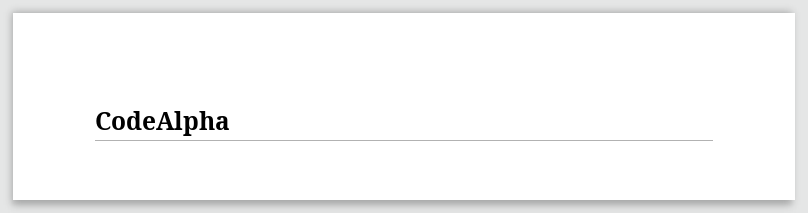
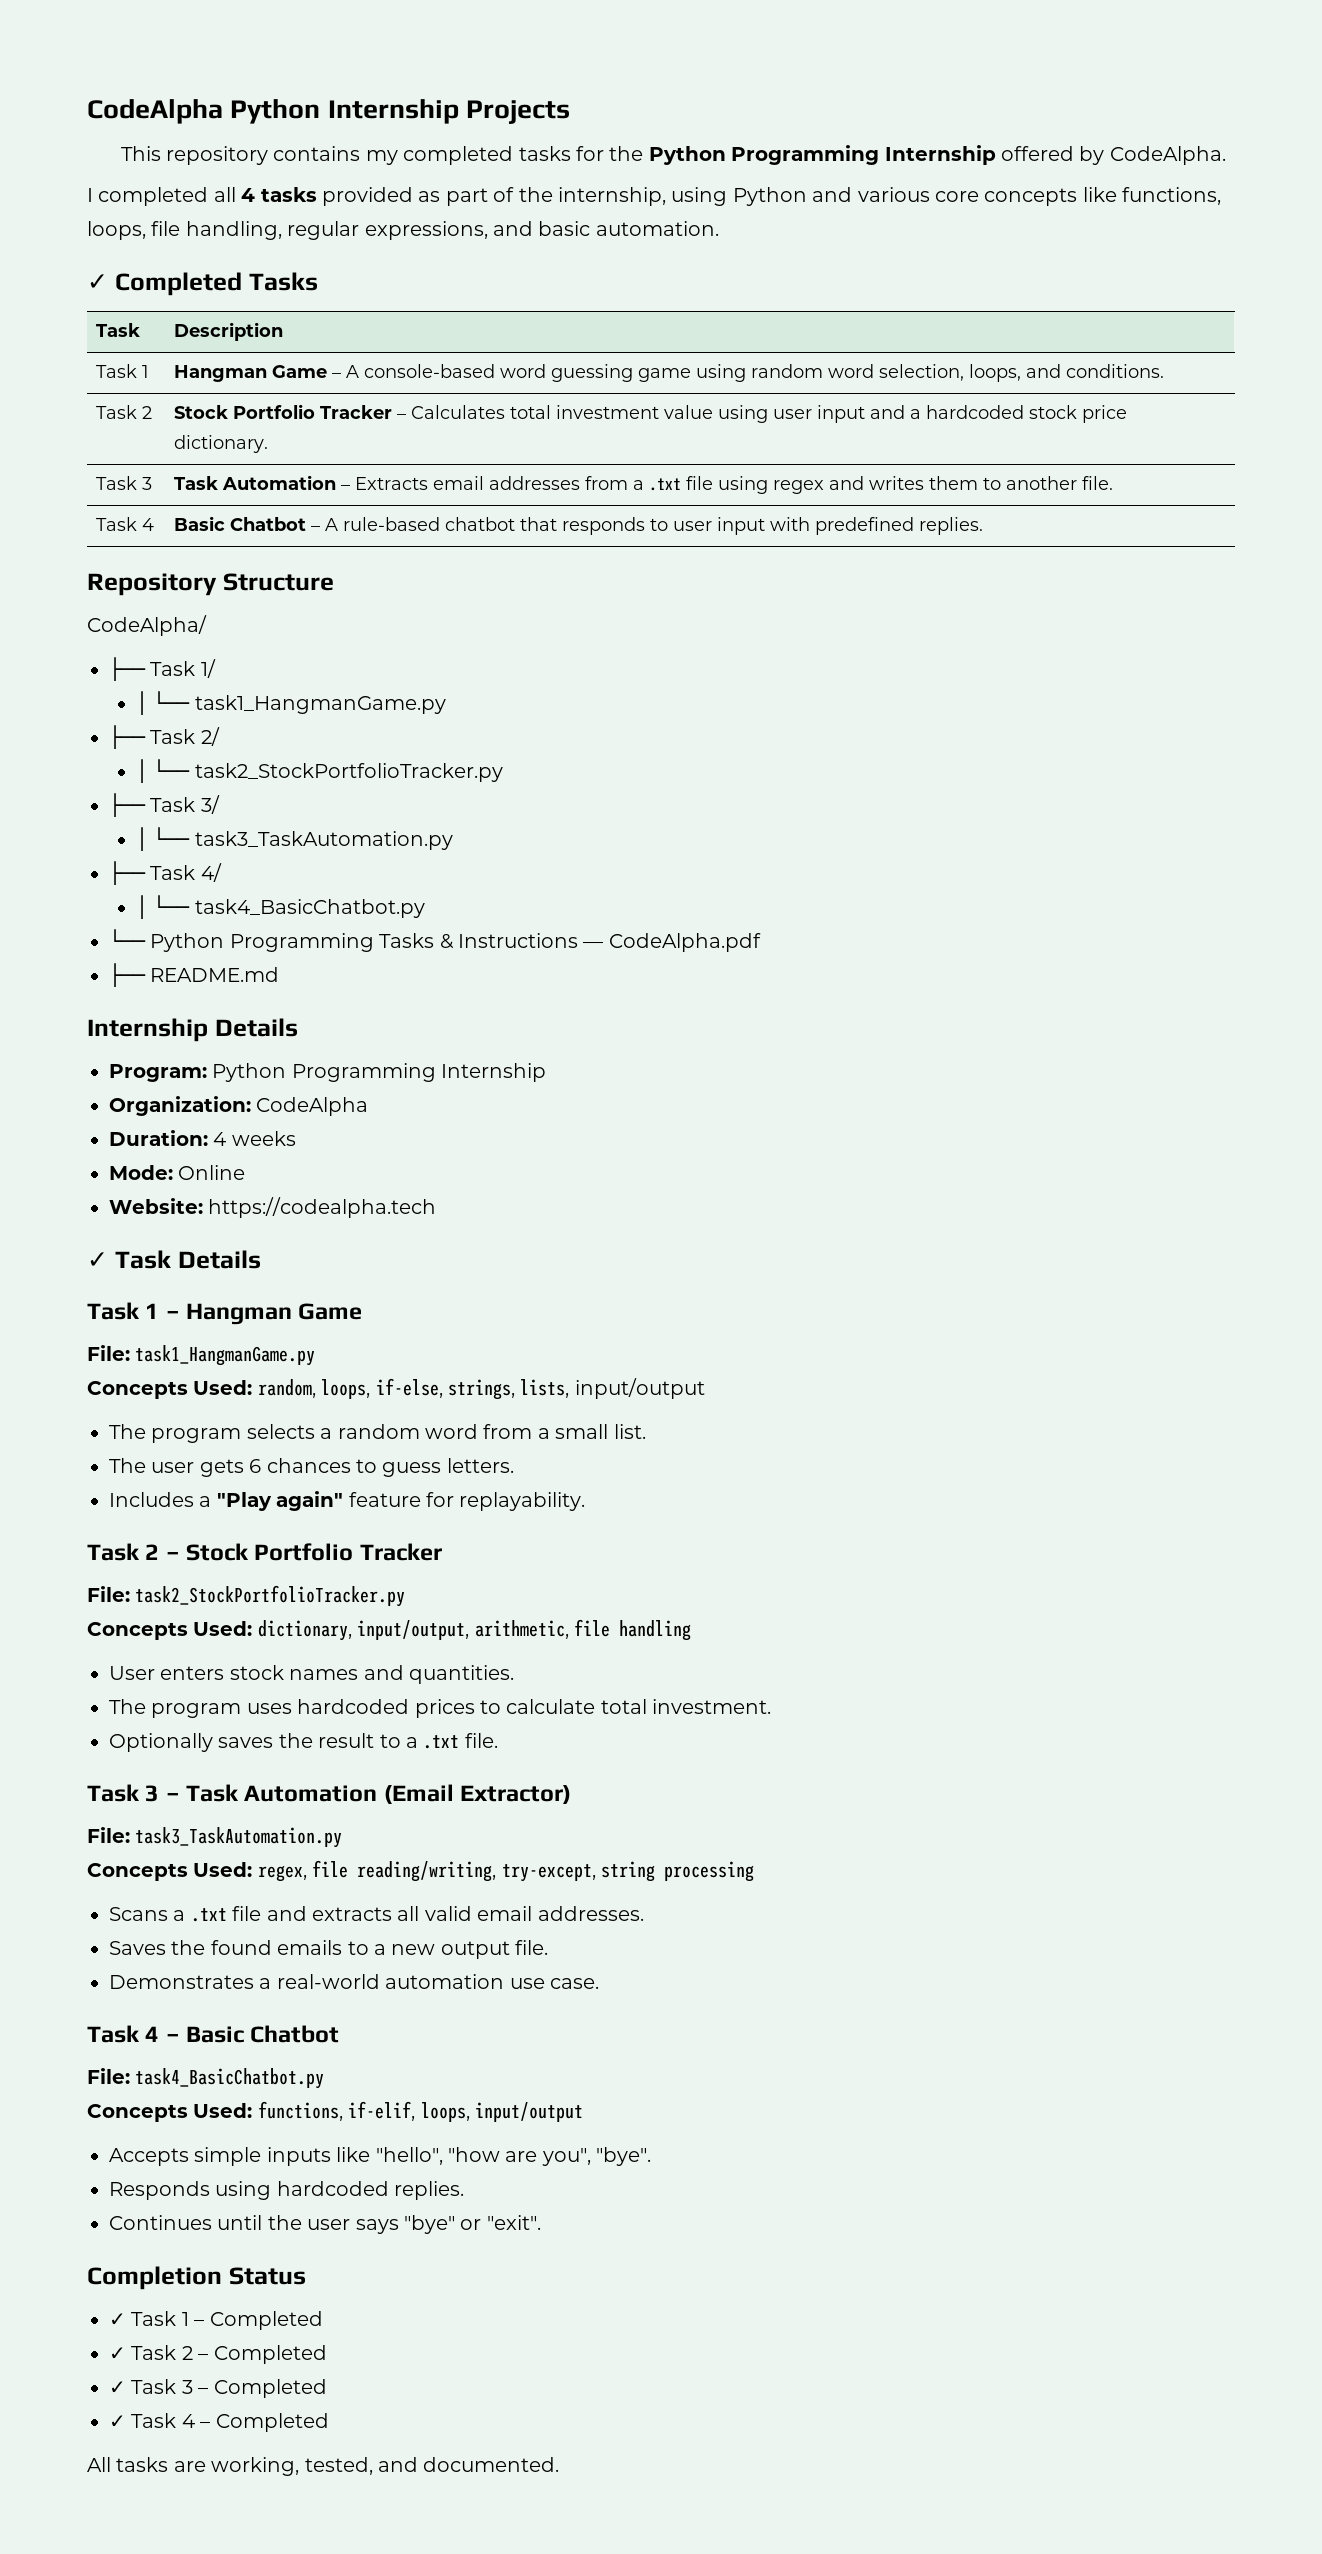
- CodeAlpha
+ CodeAlpha Python Internship Projects
+ This repository contains my completed tasks for the Python Programming Internship offered by CodeAlpha.
+ I completed all 4 tasks provided as part of the internship, using Python and various core concepts like functions, loops, file handling, regular expressions, and basic automation.
+ ✓ Completed Tasks
+ Task | Description
+ Task 1 | Hangman Game – A console-based word guessing game using random word selection, loops, and conditions.
+ Task 2 | Stock Portfolio Tracker – Calculates total investment value using user input and a hardcoded stock price dictionary.
+ Task 3 | Task Automation – Extracts email addresses from a .txt file using regex and writes them to another file.
+ Task 4 | Basic Chatbot – A rule-based chatbot that responds to user input with predefined replies.
+ Repository Structure
+ CodeAlpha/
+ ├── Task 1/
+ │ └── task1_HangmanGame.py
+ ├── Task 2/
+ │ └── task2_StockPortfolioTracker.py
+ ├── Task 3/
+ │ └── task3_TaskAutomation.py
+ ├── Task 4/
+ │ └── task4_BasicChatbot.py
+ └── Python Programming Tasks & Instructions — CodeAlpha.pdf
+ ├── README.md
+ Internship Details
+ Program: Python Programming Internship
+ Organization: CodeAlpha
+ Duration: 4 weeks
+ Mode: Online
+ Website: https://codealpha.tech
+ ✓ Task Details
+ Task 1 – Hangman Game
+ File: task1_HangmanGame.py
+ Concepts Used: random, loops, if-else, strings, lists, input/output
+ The program selects a random word from a small list.
+ The user gets 6 chances to guess letters.
+ Includes a "Play again" feature for replayability.
+ Task 2 – Stock Portfolio Tracker
+ File: task2_StockPortfolioTracker.py
+ Concepts Used: dictionary, input/output, arithmetic, file handling
+ User enters stock names and quantities.
+ The program uses hardcoded prices to calculate total investment.
+ Optionally saves the result to a .txt file.
+ Task 3 – Task Automation (Email Extractor)
+ File: task3_TaskAutomation.py
+ Concepts Used: regex, file reading/writing, try-except, string processing
+ Scans a .txt file and extracts all valid email addresses.
+ Saves the found emails to a new output file.
+ Demonstrates a real-world automation use case.
+ Task 4 – Basic Chatbot
+ File: task4_BasicChatbot.py
+ Concepts Used: functions, if-elif, loops, input/output
+ Accepts simple inputs like "hello", "how are you", "bye".
+ Responds using hardcoded replies.
+ Continues until the user says "bye" or "exit".
+ Completion Status
+ ✓ Task 1 – Completed
+ ✓ Task 2 – Completed
+ ✓ Task 3 – Completed
+ ✓ Task 4 – Completed
+ All tasks are working, tested, and documented.

